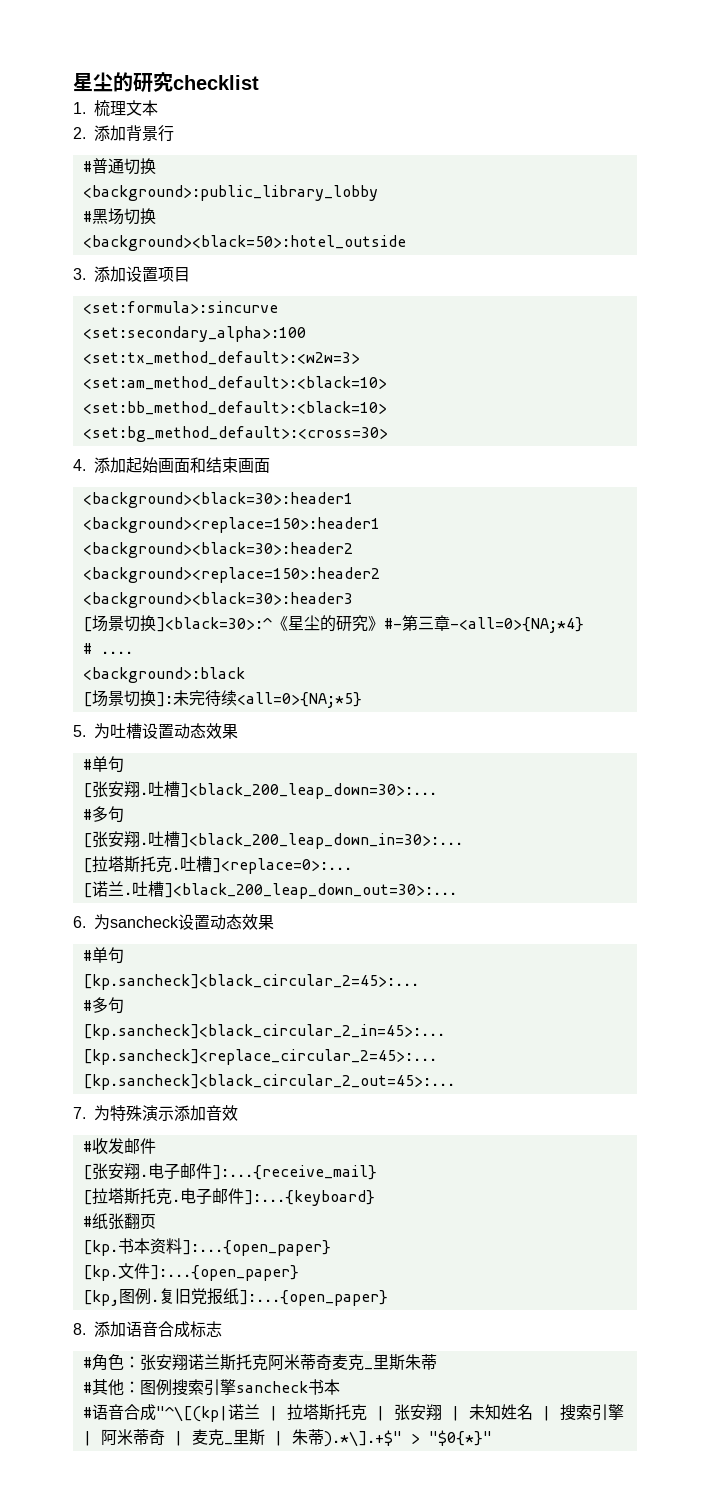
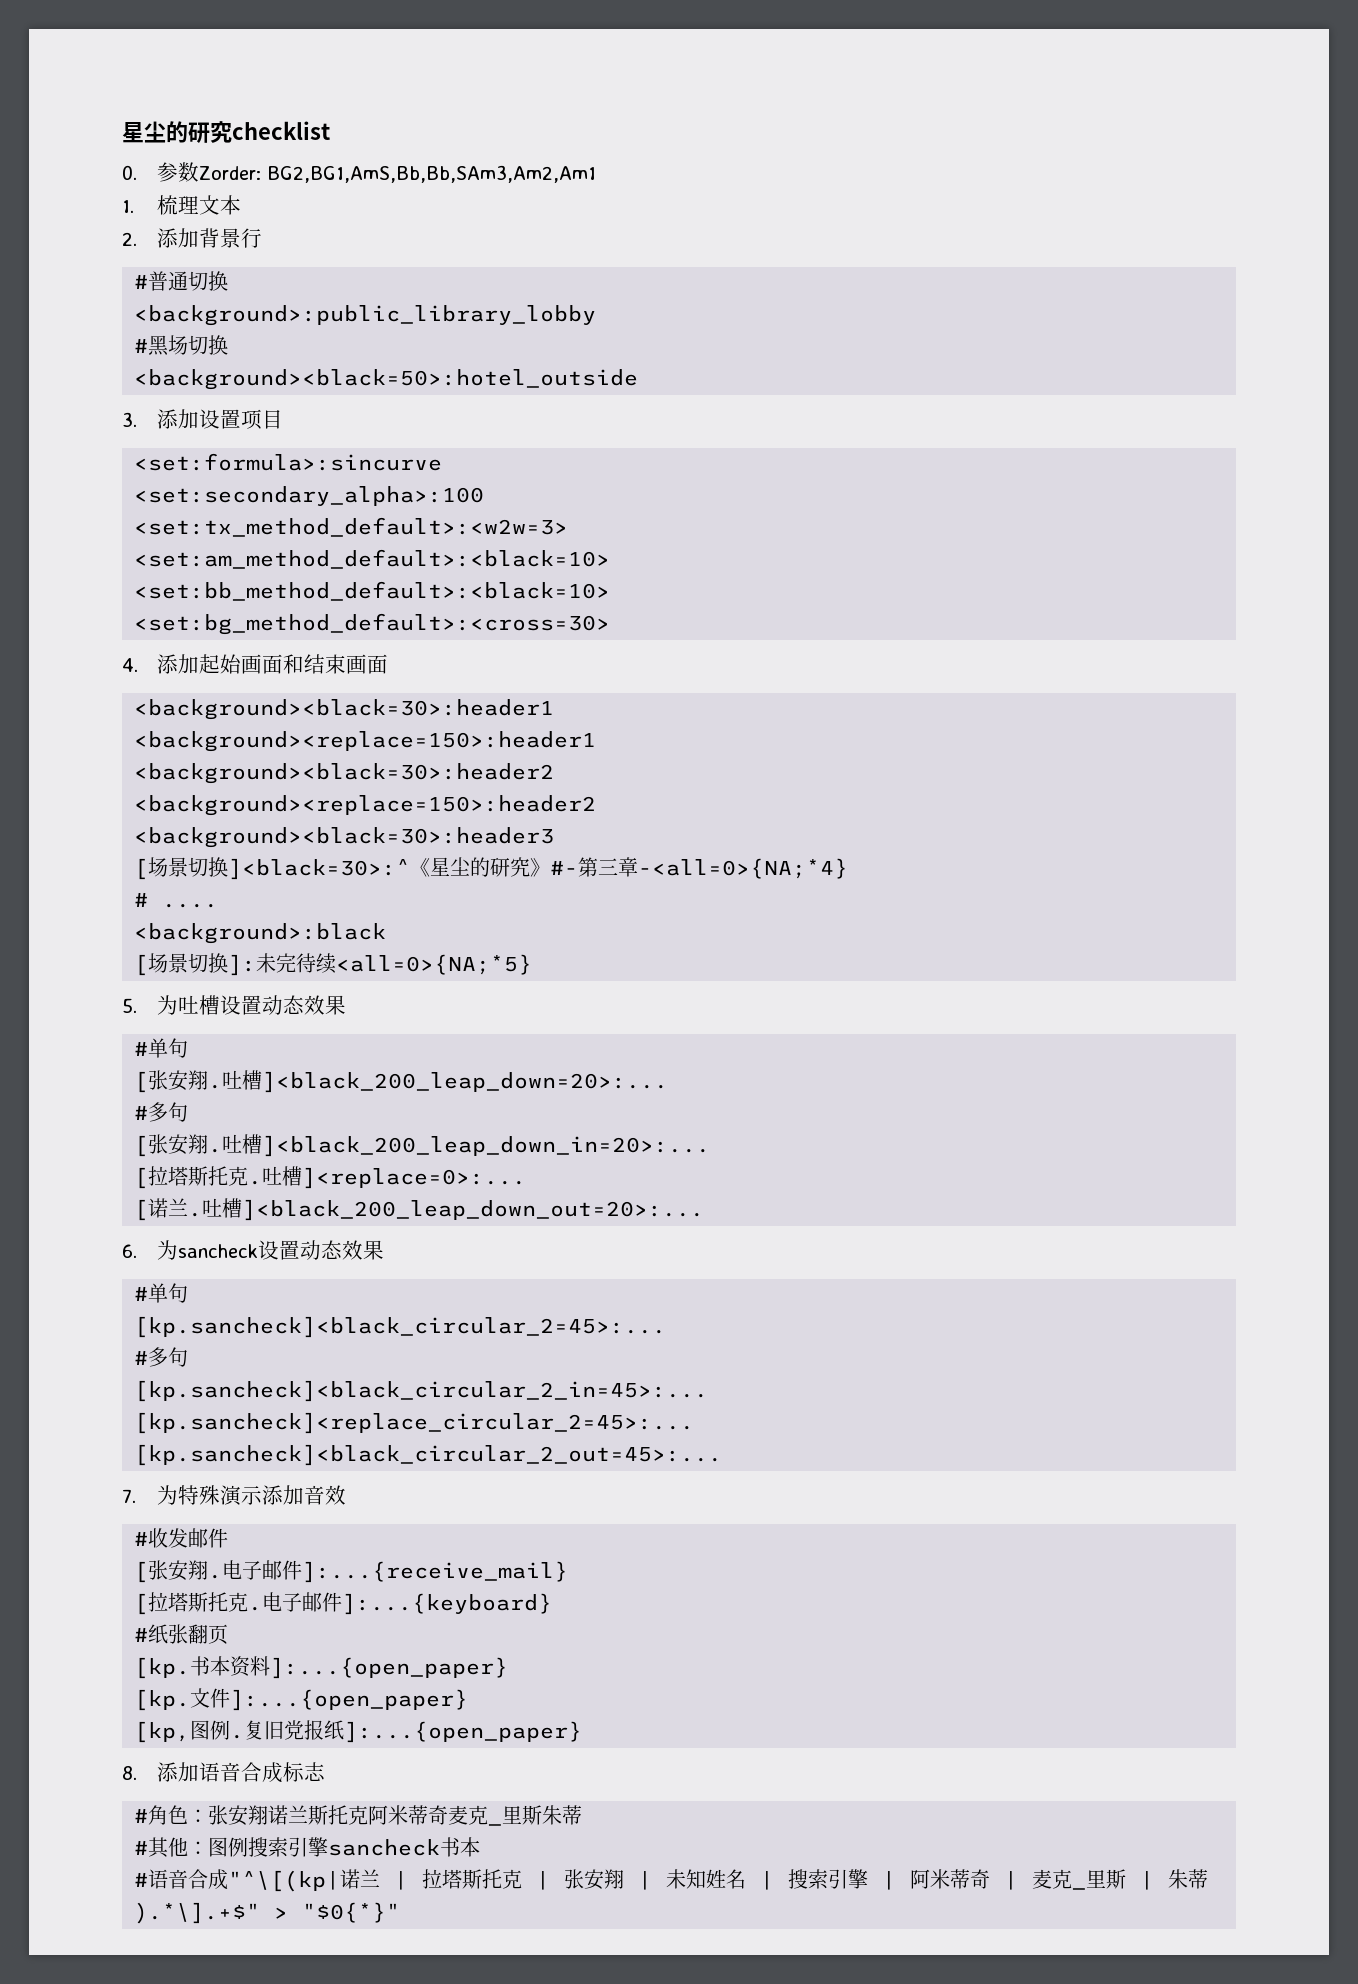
+ 0.参数Zorder: BG2,BG1,AmS,Bb,Bb,SAm3,Am2,Am1
- 吐槽]<black_200_leap_down=30>:...
+ 吐槽]<black_200_leap_down=20>:...
- 吐槽]<black_200_leap_down_in=30>:...
+ 吐槽]<black_200_leap_down_in=20>:...
- 吐槽]<black_200_leap_down_out=30>:...
+ 吐槽]<black_200_leap_down_out=20>:...

